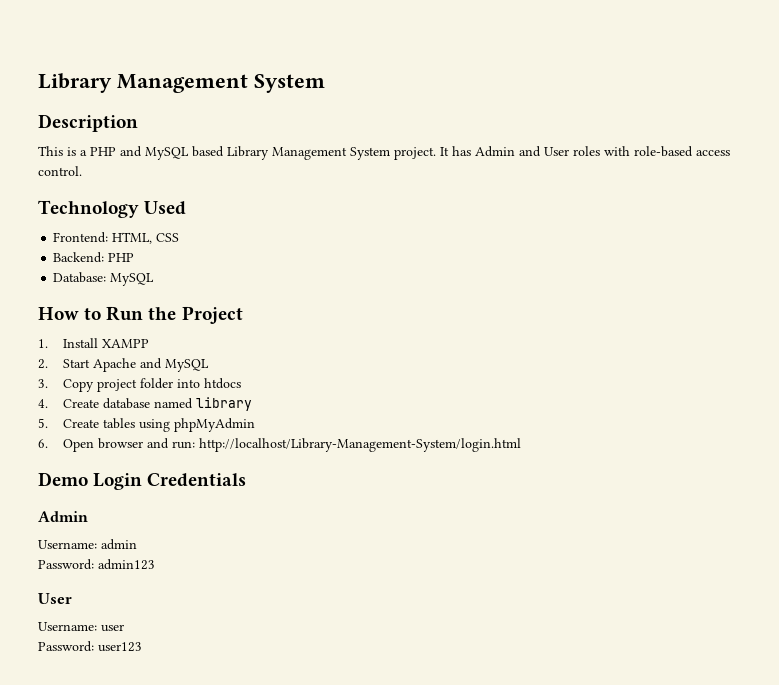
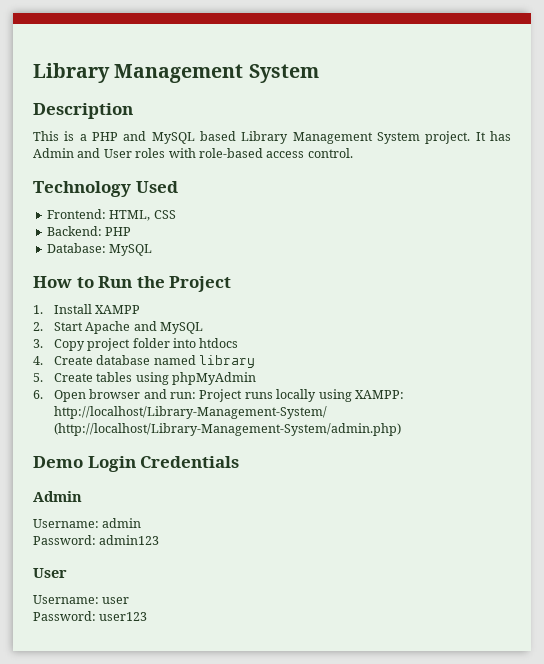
- 6. Open browser and run: http://localhost/Library-Management-System/login.html
+ 6. Open browser and run: Project runs locally using XAMPP: http://localhost/Library-Management-System/ (http://localhost/Library-Management-System/admin.php)

